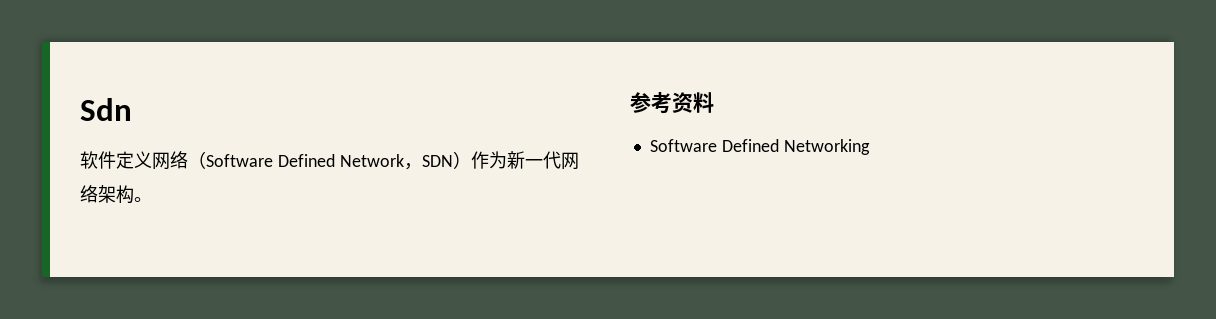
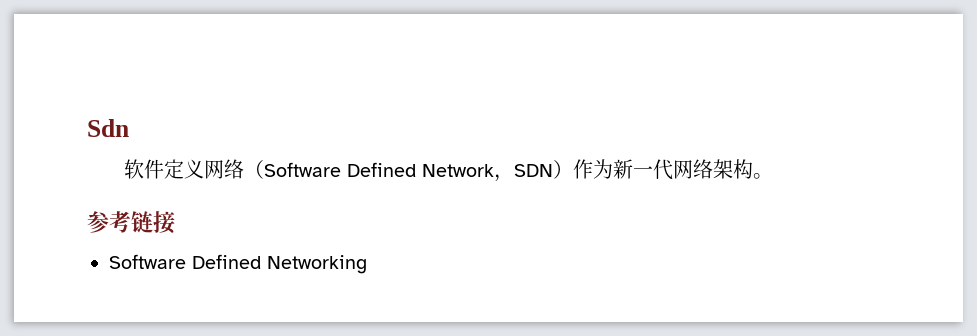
- 参考资料
+ 参考链接

